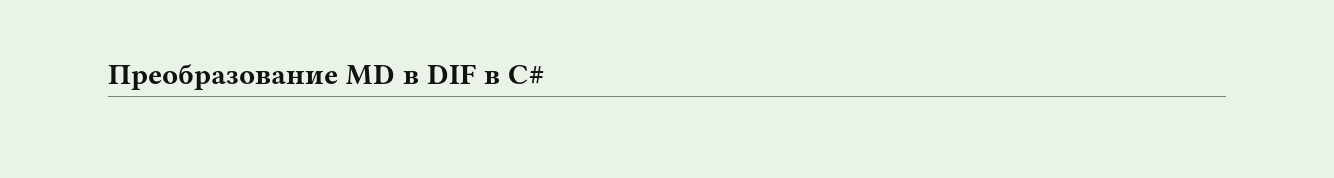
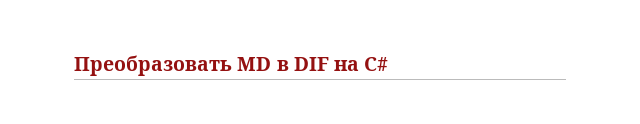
- Преобразование MD в DIF в C#
+ Преобразовать MD в DIF на C#

